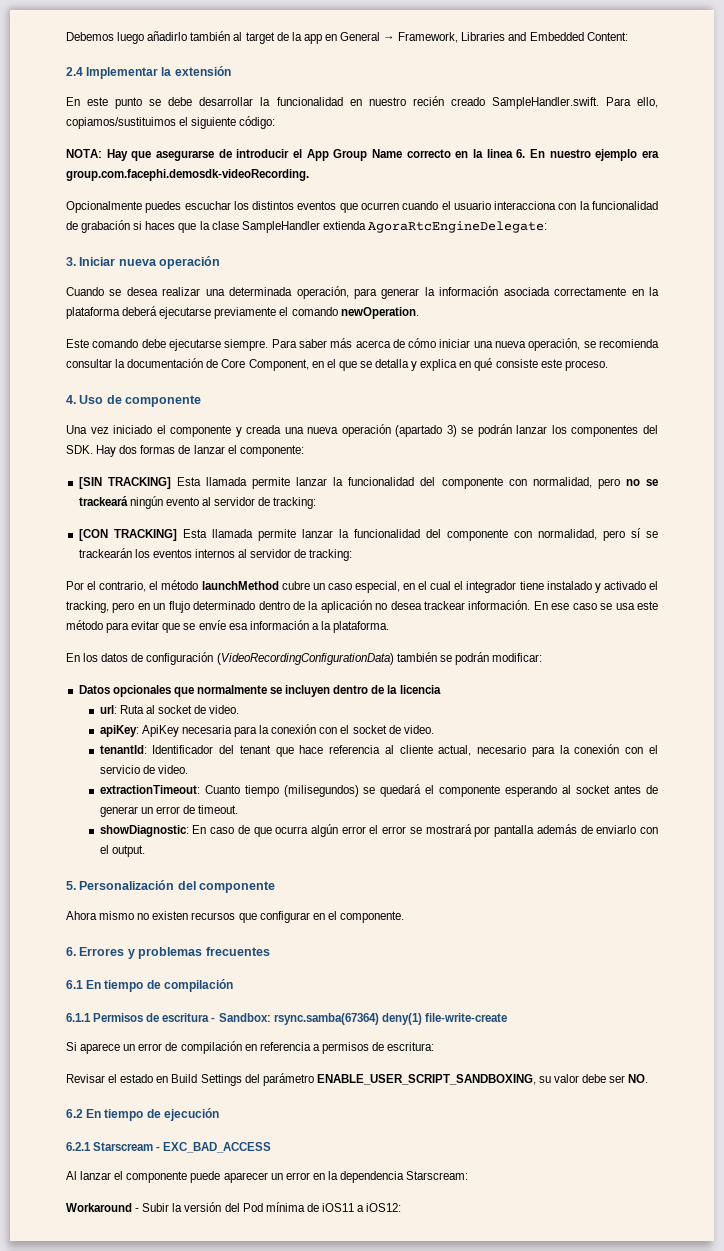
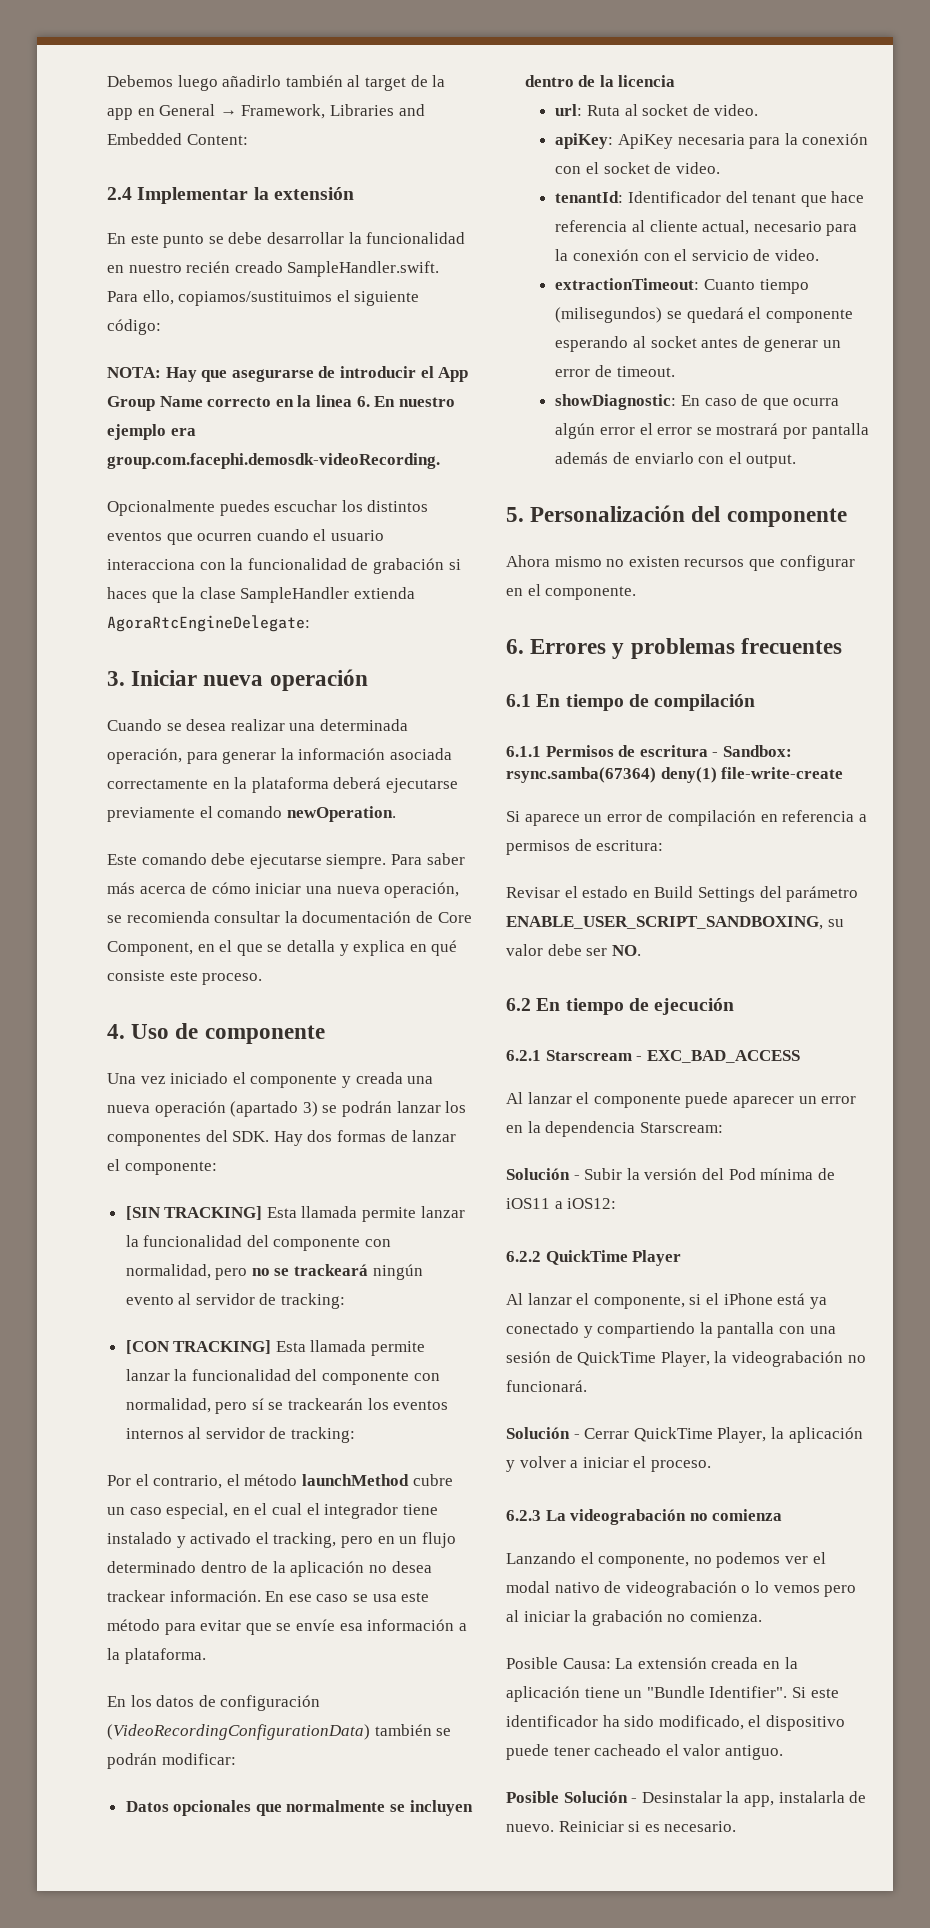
- Workaround - Subir la versión del Pod mínima de iOS11 a iOS12:
+ Solución - Subir la versión del Pod mínima de iOS11 a iOS12:
+ 6.2.2 QuickTime Player
+ Al lanzar el componente, si el iPhone está ya conectado y compartiendo la pantalla con una sesión de QuickTime Player, la videograbación no funcionará.
+ Solución - Cerrar QuickTime Player, la aplicación y volver a iniciar el proceso.
+ 6.2.3 La videograbación no comienza
+ Lanzando el componente, no podemos ver el modal nativo de videograbación o lo vemos pero al iniciar la grabación no comienza.
+ Posible Causa: La extensión creada en la aplicación tiene un "Bundle Identifier". Si este identificador ha sido modificado, el dispositivo puede tener cacheado el valor antiguo.
+ Posible Solución - Desinstalar la app, instalarla de nuevo. Reiniciar si es necesario.

